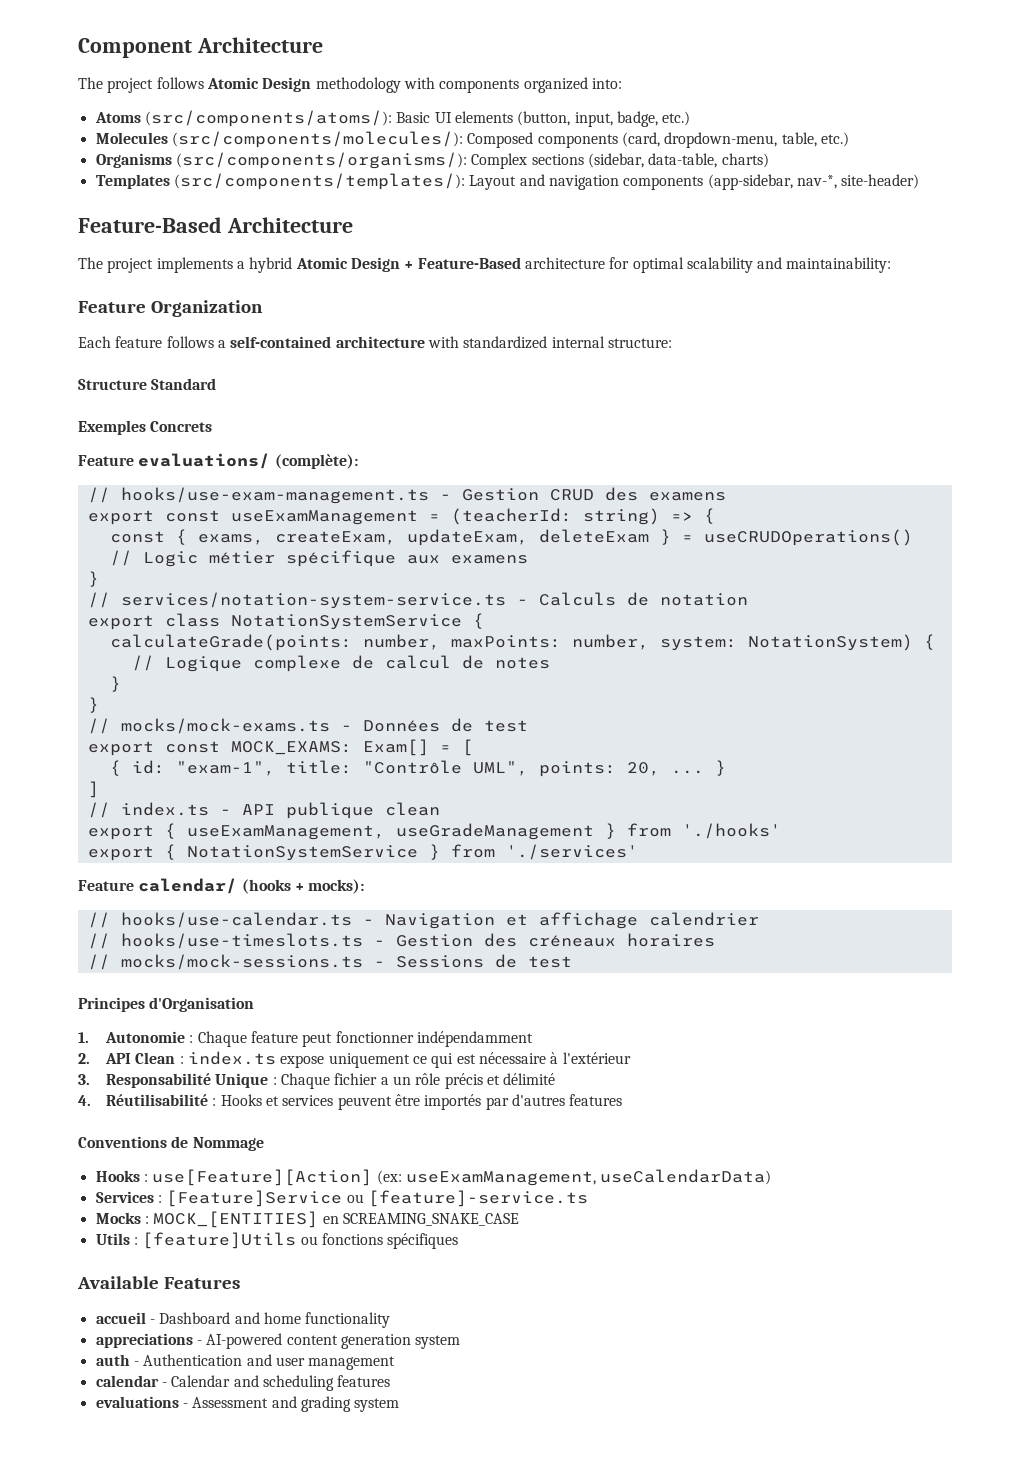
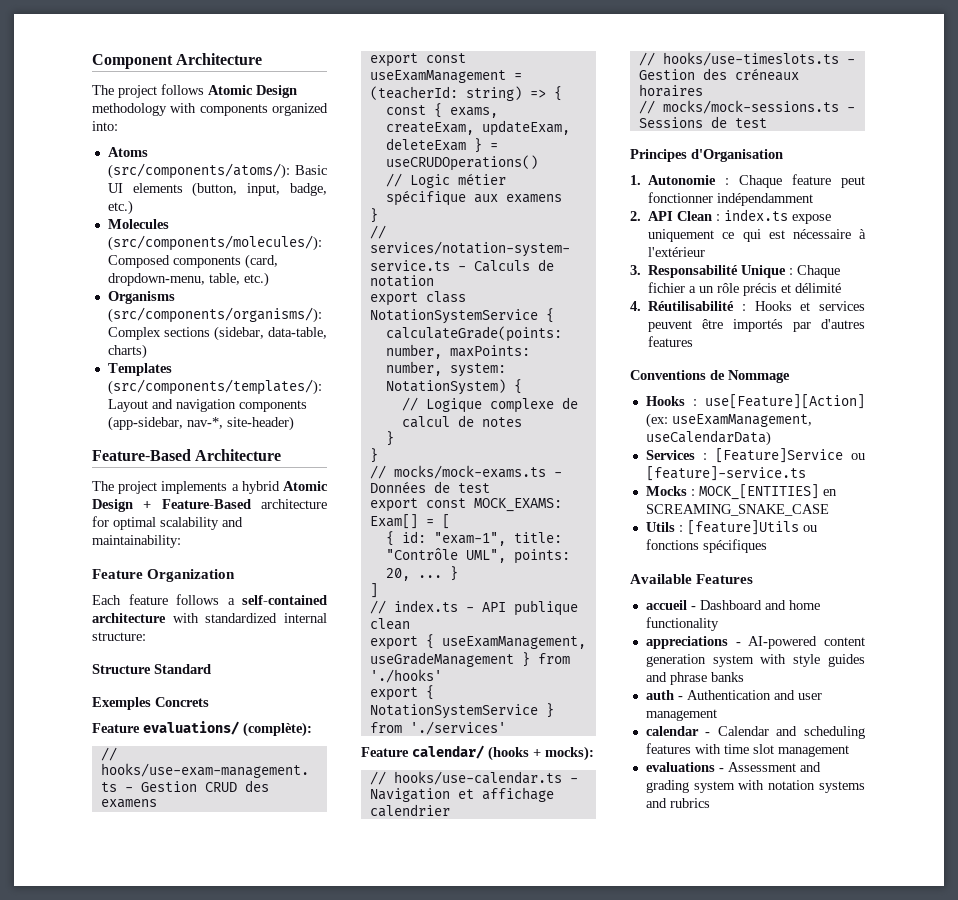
- appreciations - AI-powered content generation system
+ appreciations - AI-powered content generation system with style guides and phrase banks
- calendar - Calendar and scheduling features
+ calendar - Calendar and scheduling features with time slot management
- evaluations - Assessment and grading system
+ evaluations - Assessment and grading system with notation systems and rubrics

